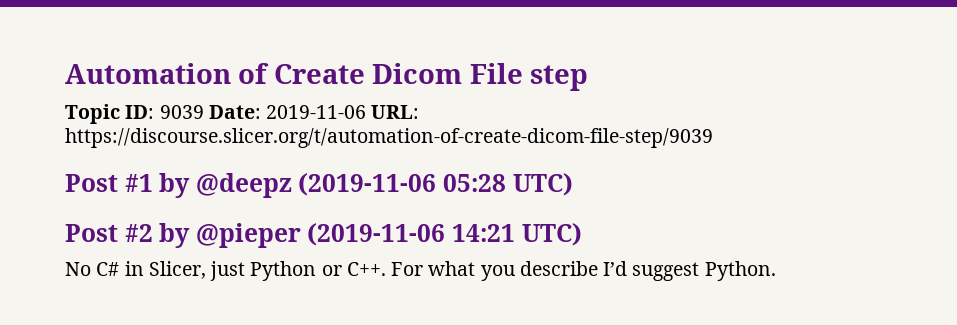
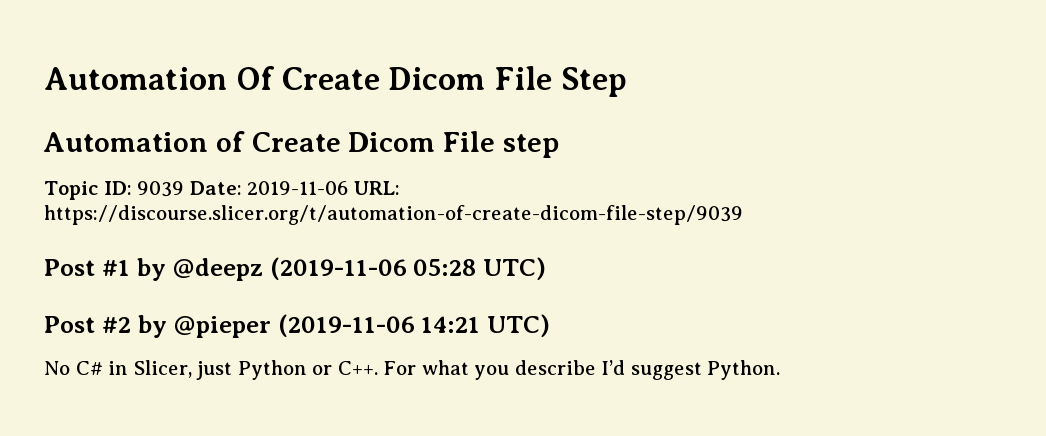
+ Automation Of Create Dicom File Step

